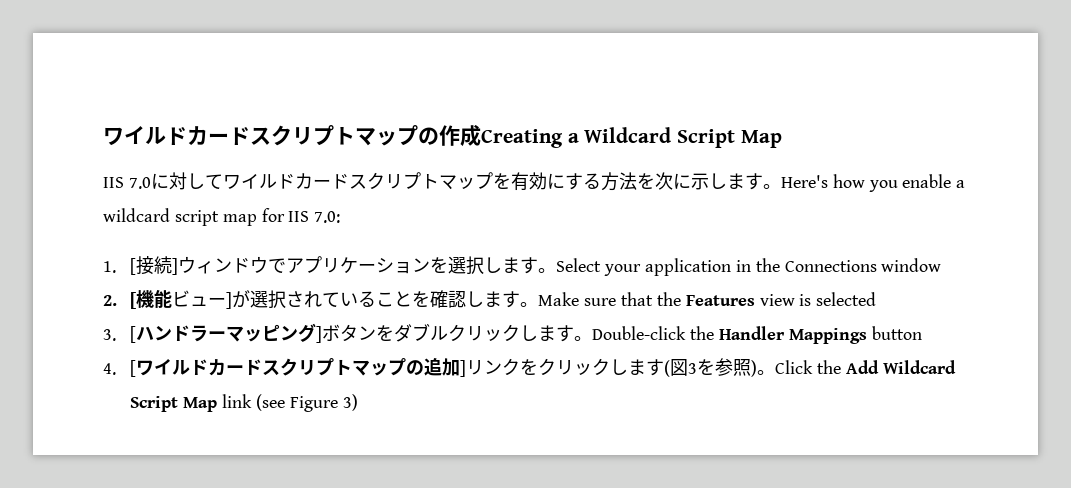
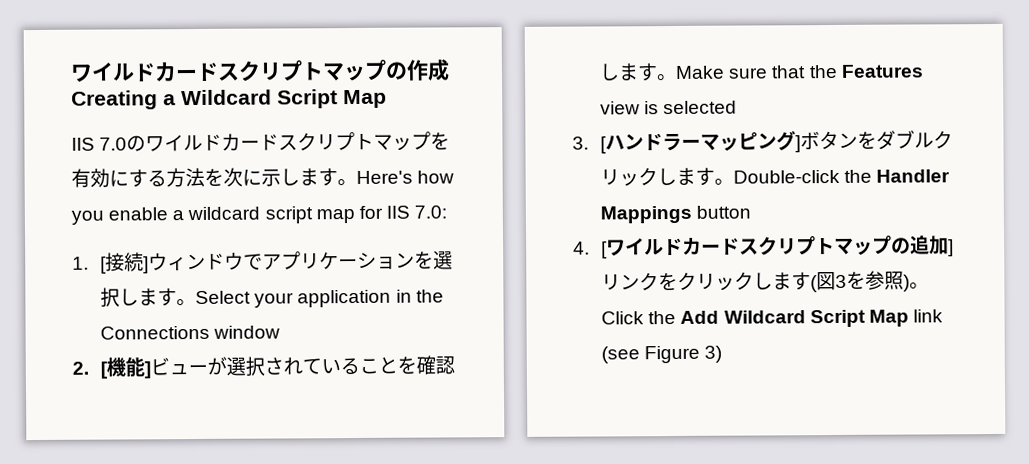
- IIS 7.0に対してワイルドカードスクリプトマップを有効にする方法を次に示します。
+ IIS 7.0のワイルドカードスクリプトマップを有効にする方法を次に示します。
- 2. [機能ビュー]が選択されていることを確認します。
+ 2. [機能]ビューが選択されていることを確認します。

